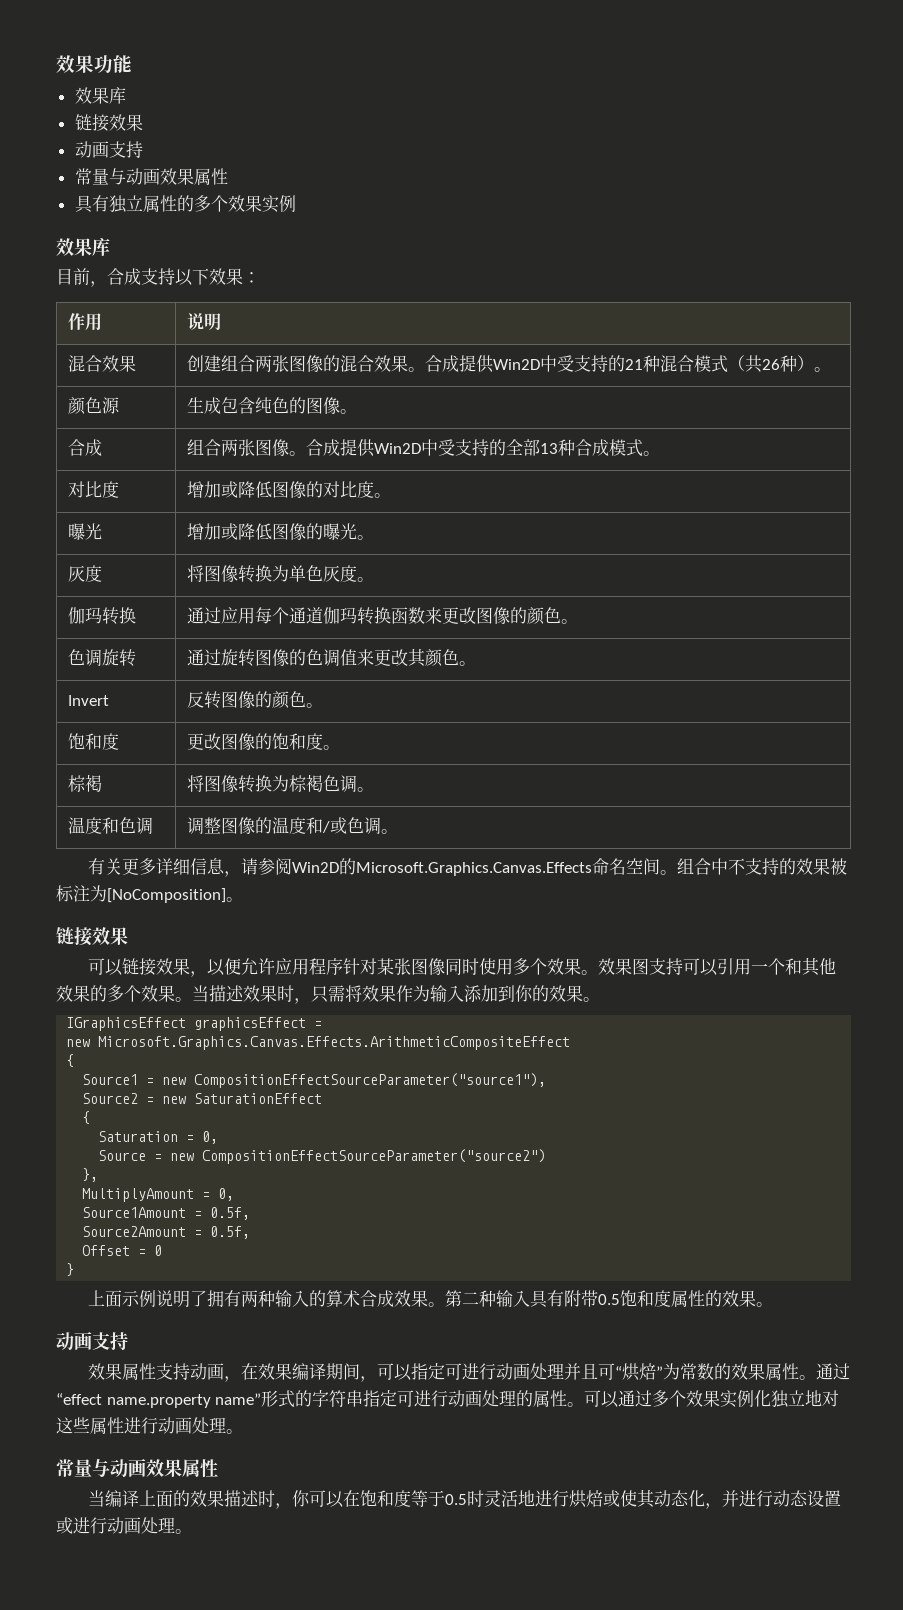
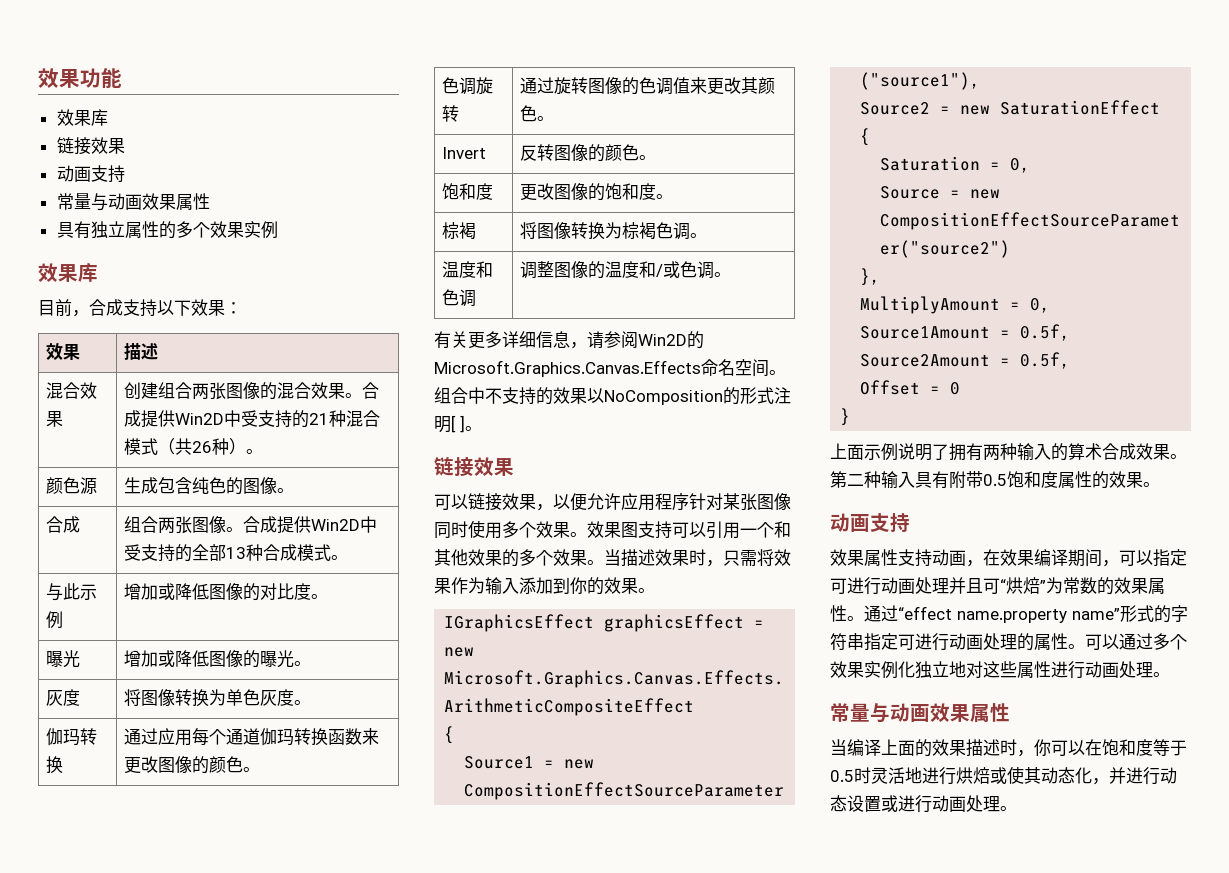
- 作用 | 说明
+ 效果 | 描述
- 对比度 | 增加或降低图像的对比度。
+ 与此示例 | 增加或降低图像的对比度。
- 组合中不支持的效果被标注为[NoComposition]。
+ 组合中不支持的效果以NoComposition的形式注明[ ]。

